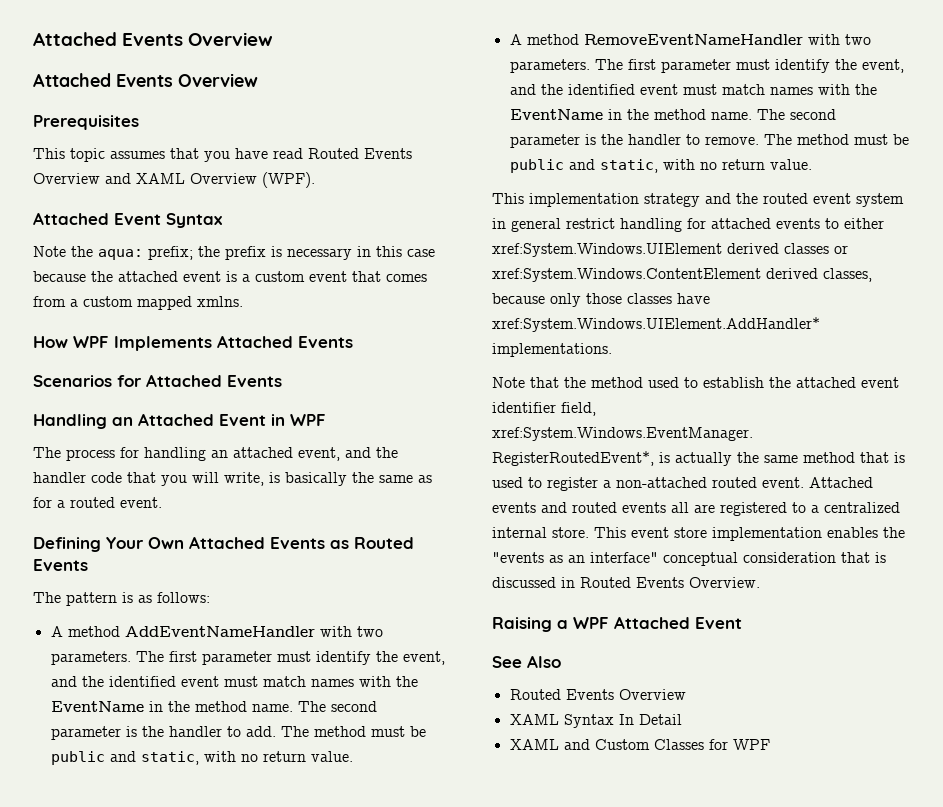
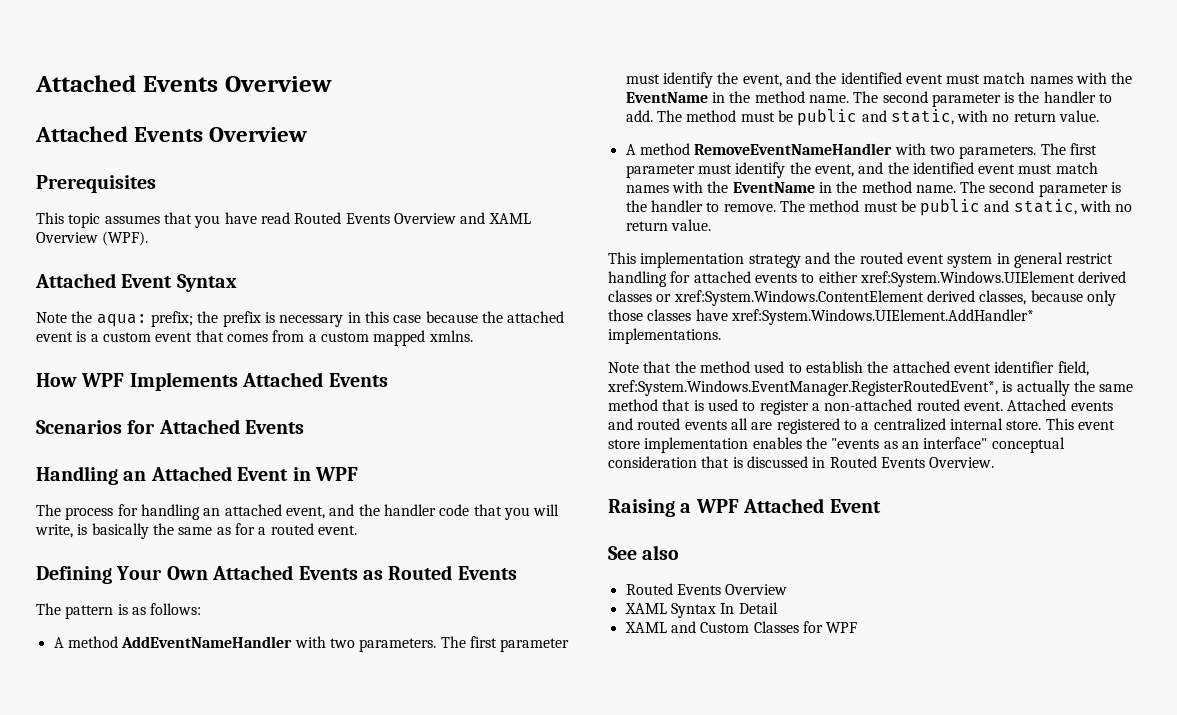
- See Also
+ See also

